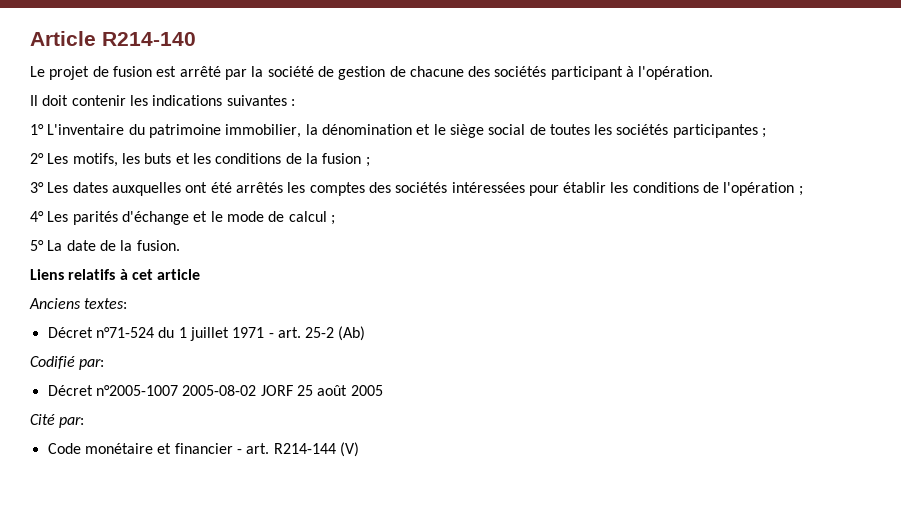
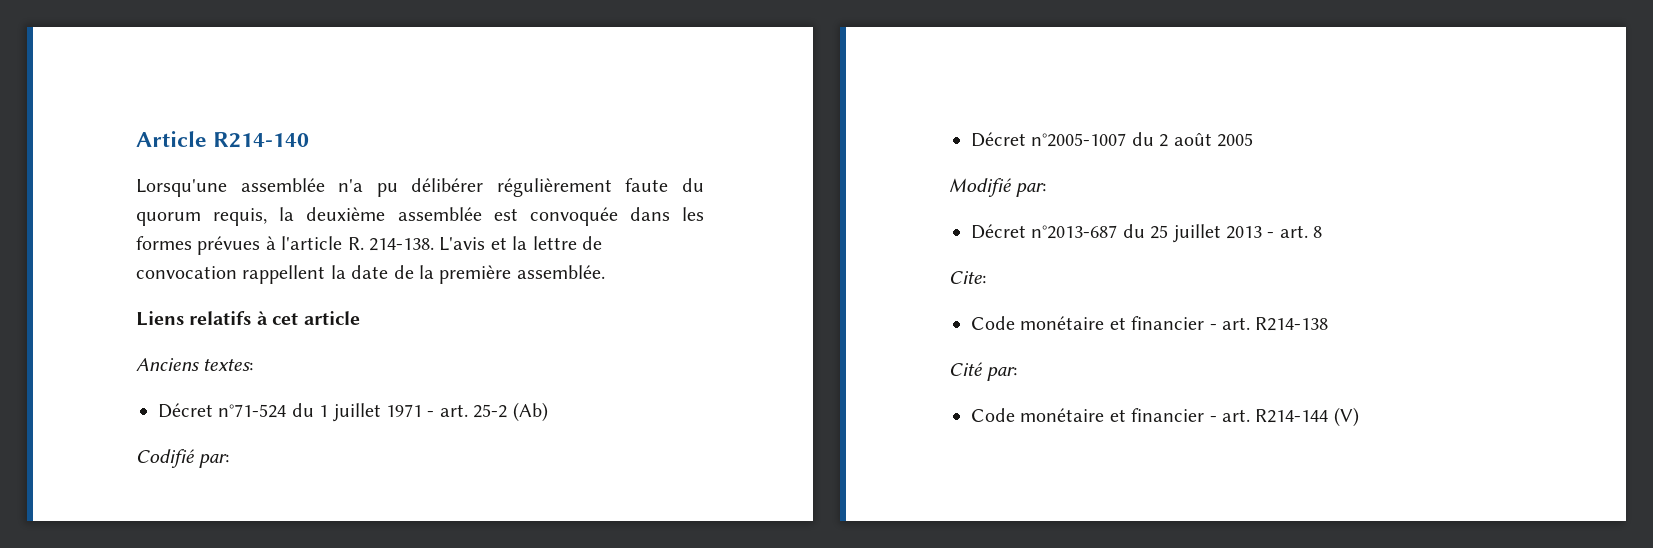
- Le projet de fusion est arrêté par la société de gestion de chacune des sociétés participant à l'opération.
- Il doit contenir les indications suivantes :
- 1° L'inventaire du patrimoine immobilier, la dénomination et le siège social de toutes les sociétés participantes ;
- 2° Les motifs, les buts et les conditions de la fusion ;
- 3° Les dates auxquelles ont été arrêtés les comptes des sociétés intéressées pour établir les conditions de l'opération ;
- 4° Les parités d'échange et le mode de calcul ;
- 5° La date de la fusion.
+ Lorsqu'une assemblée n'a pu délibérer régulièrement faute du quorum requis, la deuxième assemblée est convoquée dans les formes prévues à l'article R. 214-138. L'avis et la lettre de convocation rappellent la date de la première assemblée.
- Décret n°2005-1007 2005-08-02 JORF 25 août 2005
+ Décret n°2005-1007 du 2 août 2005
+ Modifié par:
+ Décret n°2013-687 du 25 juillet 2013 - art. 8
+ Cite:
+ Code monétaire et financier - art. R214-138

